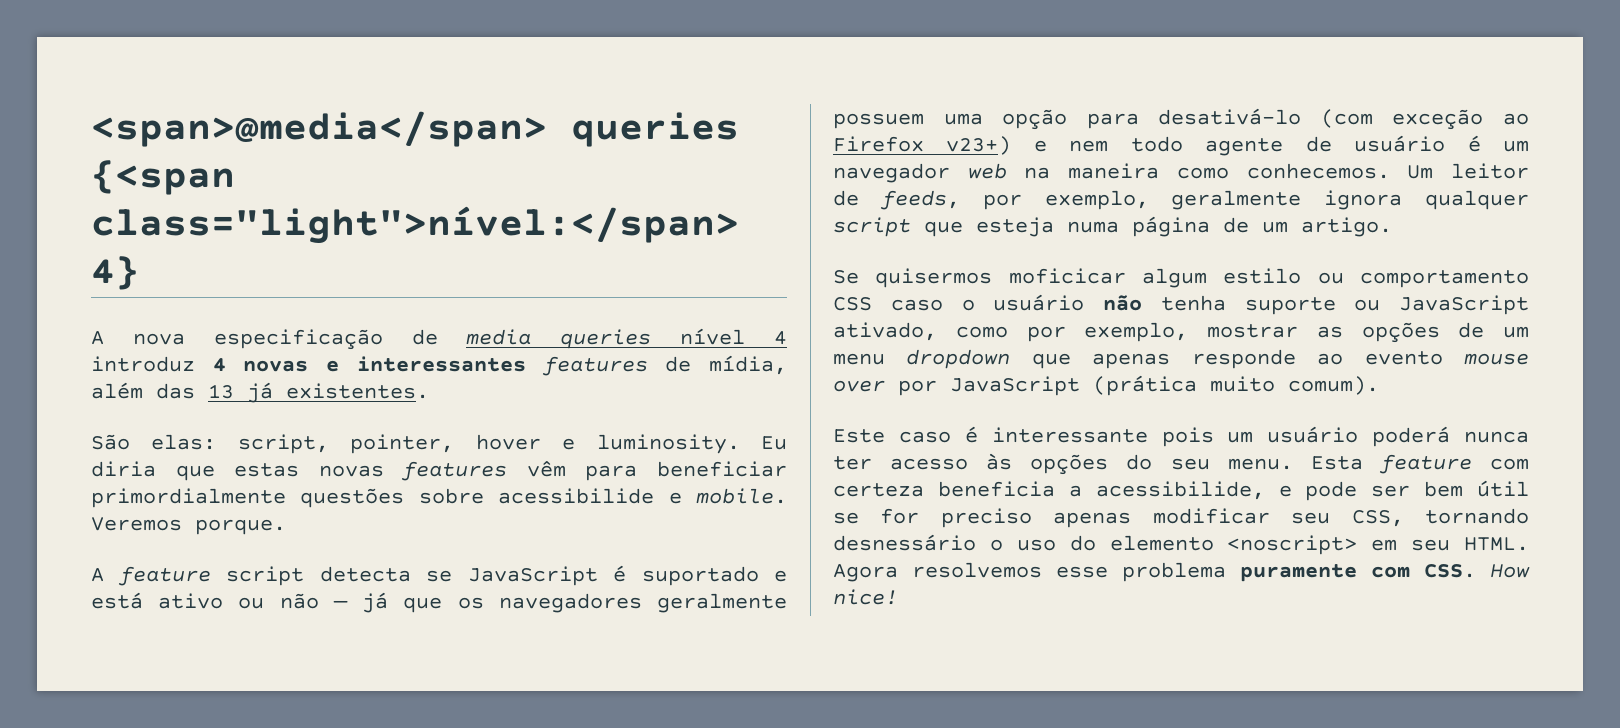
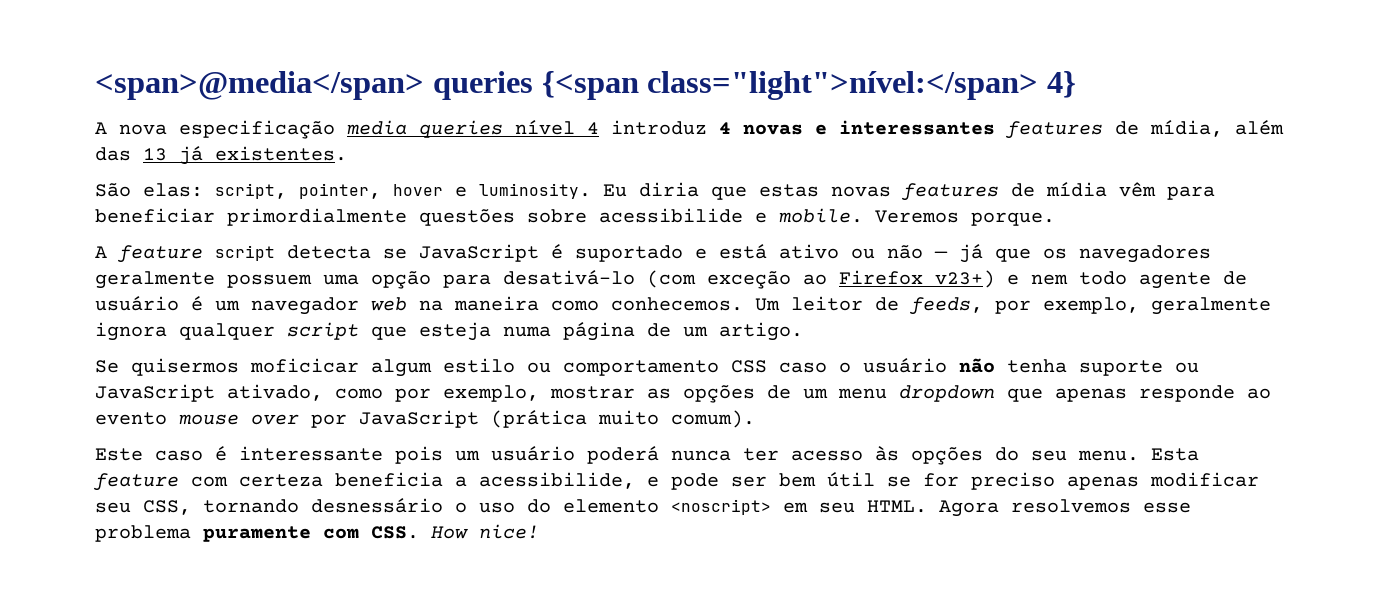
- A nova especificação de media queries nível 4 introduz 4 novas e interessantes features de mídia, além das 13 já existentes.
+ A nova especificação media queries nível 4 introduz 4 novas e interessantes features de mídia, além das 13 já existentes.
- Eu diria que estas novas features vêm para beneficiar primordialmente questões sobre acessibilide e mobile.
+ Eu diria que estas novas features de mídia vêm para beneficiar primordialmente questões sobre acessibilide e mobile.

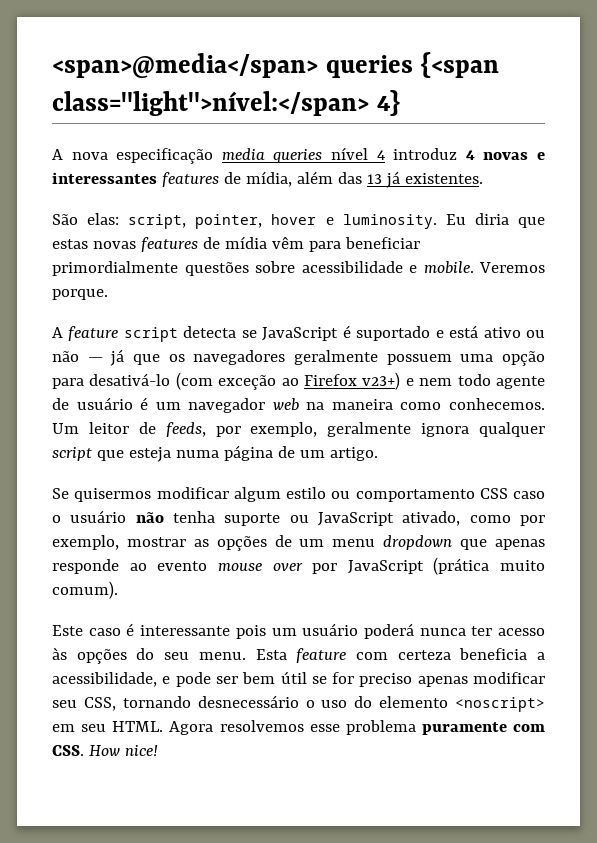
- Eu diria que estas novas features de mídia vêm para beneficiar primordialmente questões sobre acessibilide e mobile.
+ Eu diria que estas novas features de mídia vêm para beneficiar primordialmente questões sobre acessibilidade e mobile.
- Se quisermos moficicar algum estilo ou comportamento CSS caso o usuário não tenha suporte ou JavaScript ativado, como por exemplo, mostrar as opções de um menu dropdown que apenas responde ao evento mouse over por JavaScript (prática muito comum).
+ Se quisermos modificar algum estilo ou comportamento CSS caso o usuário não tenha suporte ou JavaScript ativado, como por exemplo, mostrar as opções de um menu dropdown que apenas responde ao evento mouse over por JavaScript (prática muito comum).
- Esta feature com certeza beneficia a acessibilide, e pode ser bem útil se for preciso apenas modificar seu CSS, tornando desnessário o uso do elemento <noscript> em seu HTML.
+ Esta feature com certeza beneficia a acessibilidade, e pode ser bem útil se for preciso apenas modificar seu CSS, tornando desnecessário o uso do elemento <noscript> em seu HTML.

